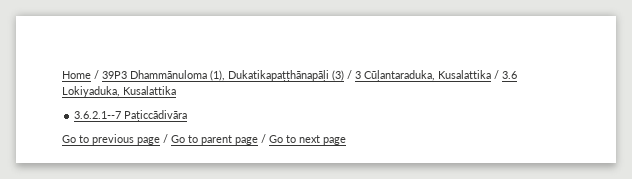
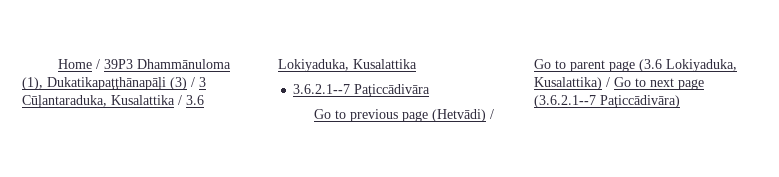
- Go to previous page / Go to parent page / Go to next page
+ Go to previous page (Hetvādi) / Go to parent page (3.6 Lokiyaduka, Kusalattika) / Go to next page (3.6.2.1--7 Paṭiccādivāra)

